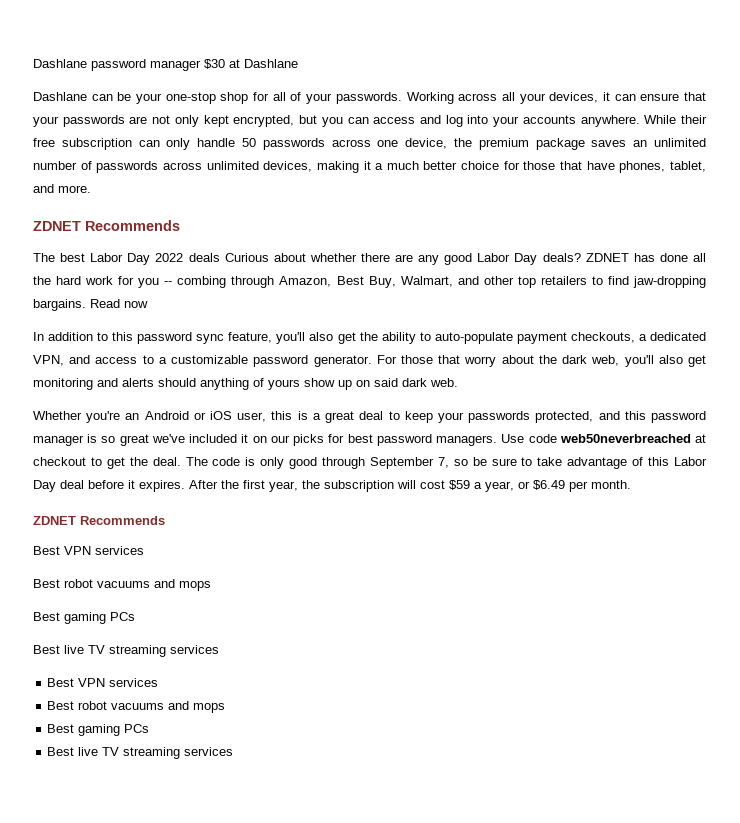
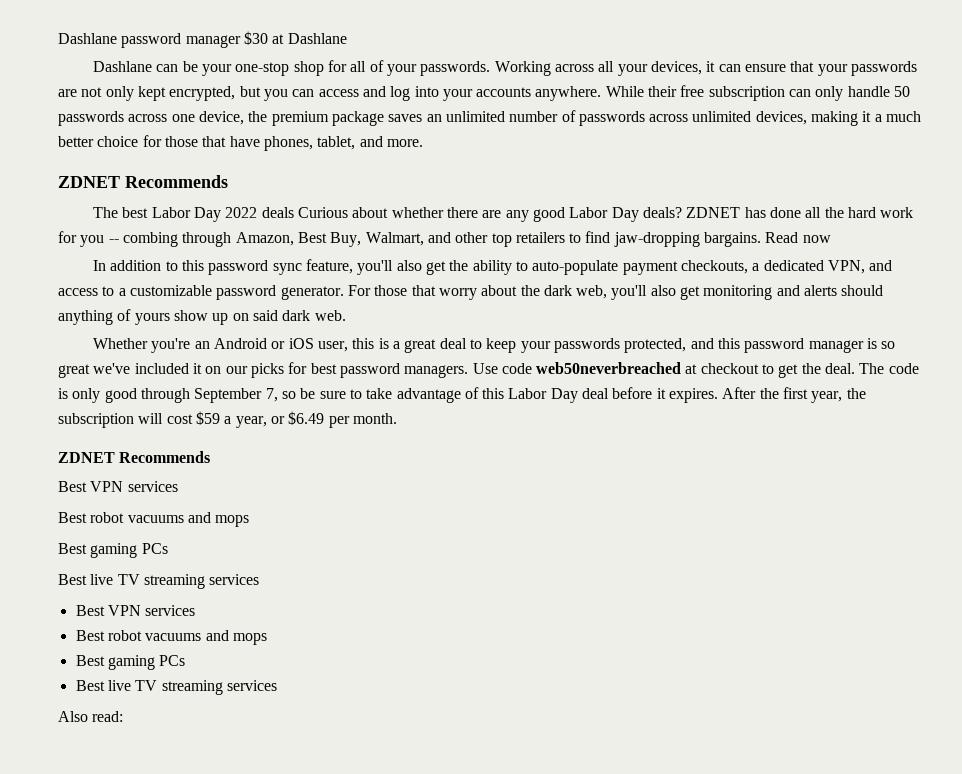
+ Also read:

